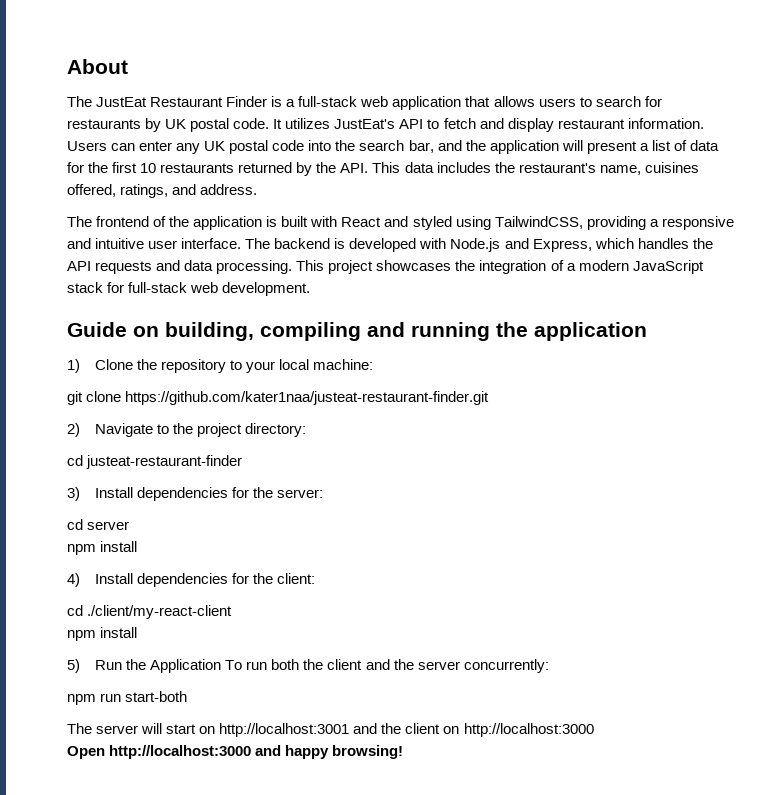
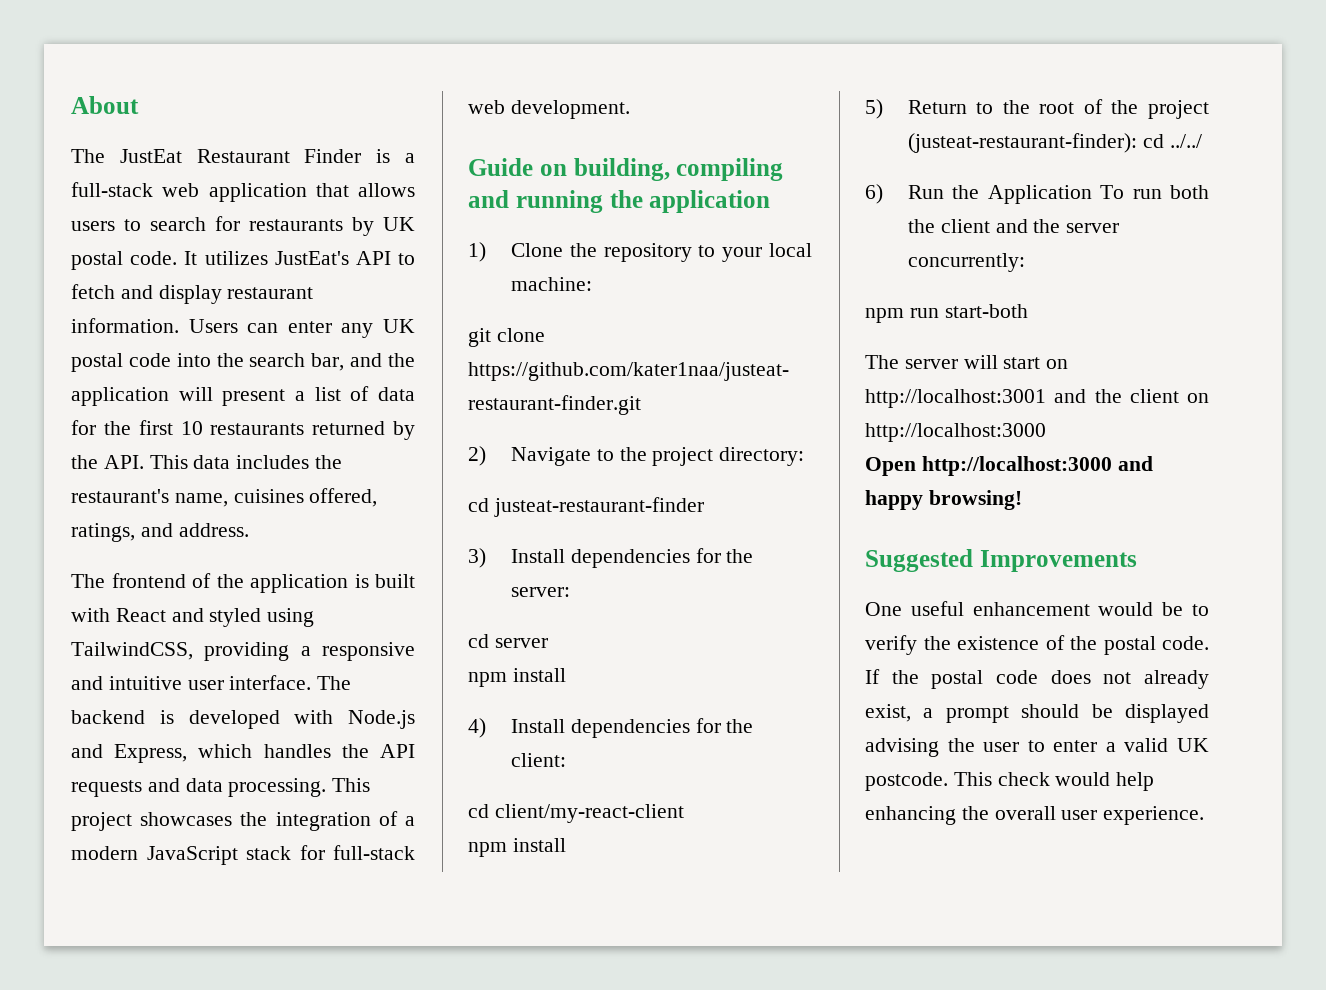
- cd ./client/my-react-client
+ cd client/my-react-client
- 5) Run the Application To run both the client and the server concurrently:
+ 5) Return to the root of the project (justeat-restaurant-finder): cd ../../
+ 6) Run the Application To run both the client and the server concurrently:
+ Suggested Improvements
+ One useful enhancement would be to verify the existence of the postal code. If the postal code does not already exist, a prompt should be displayed advising the user to enter a valid UK postcode. This check would help enhancing the overall user experience.

